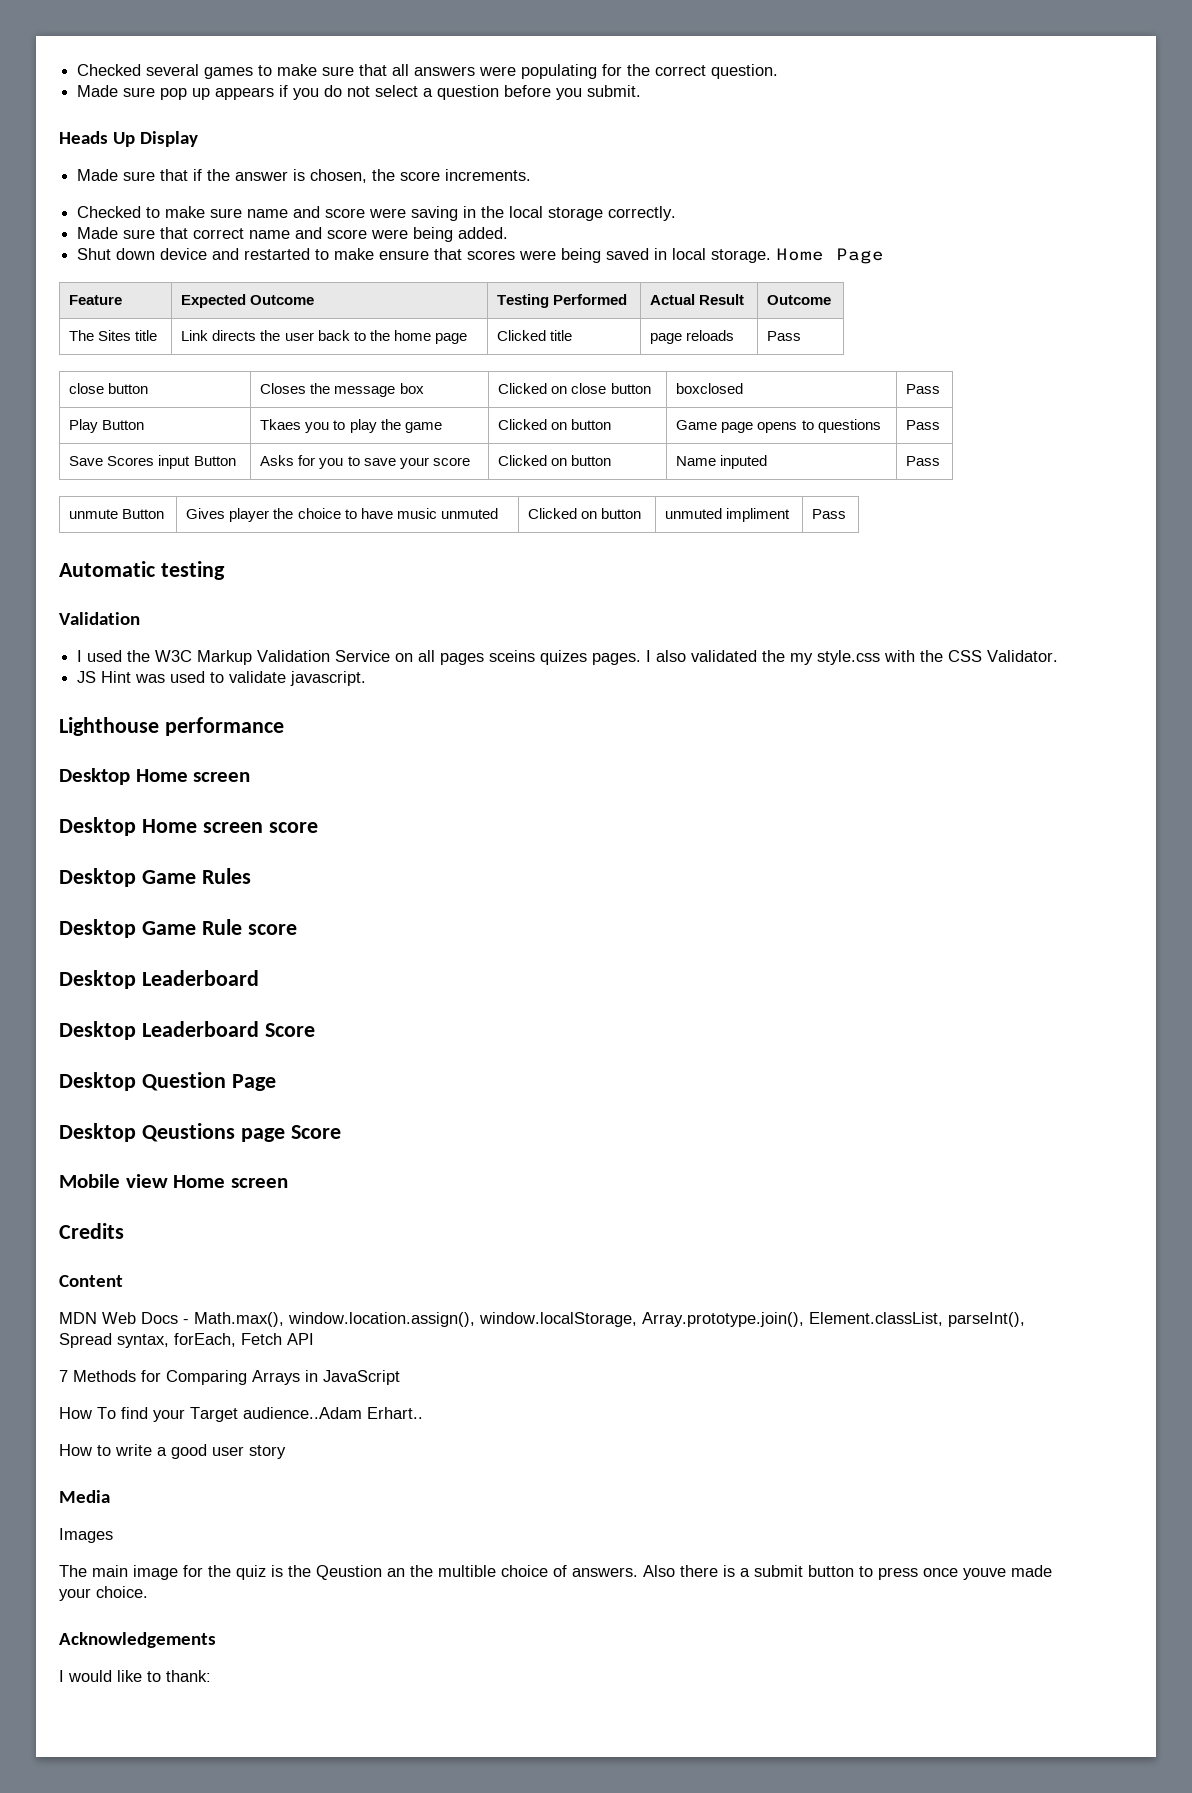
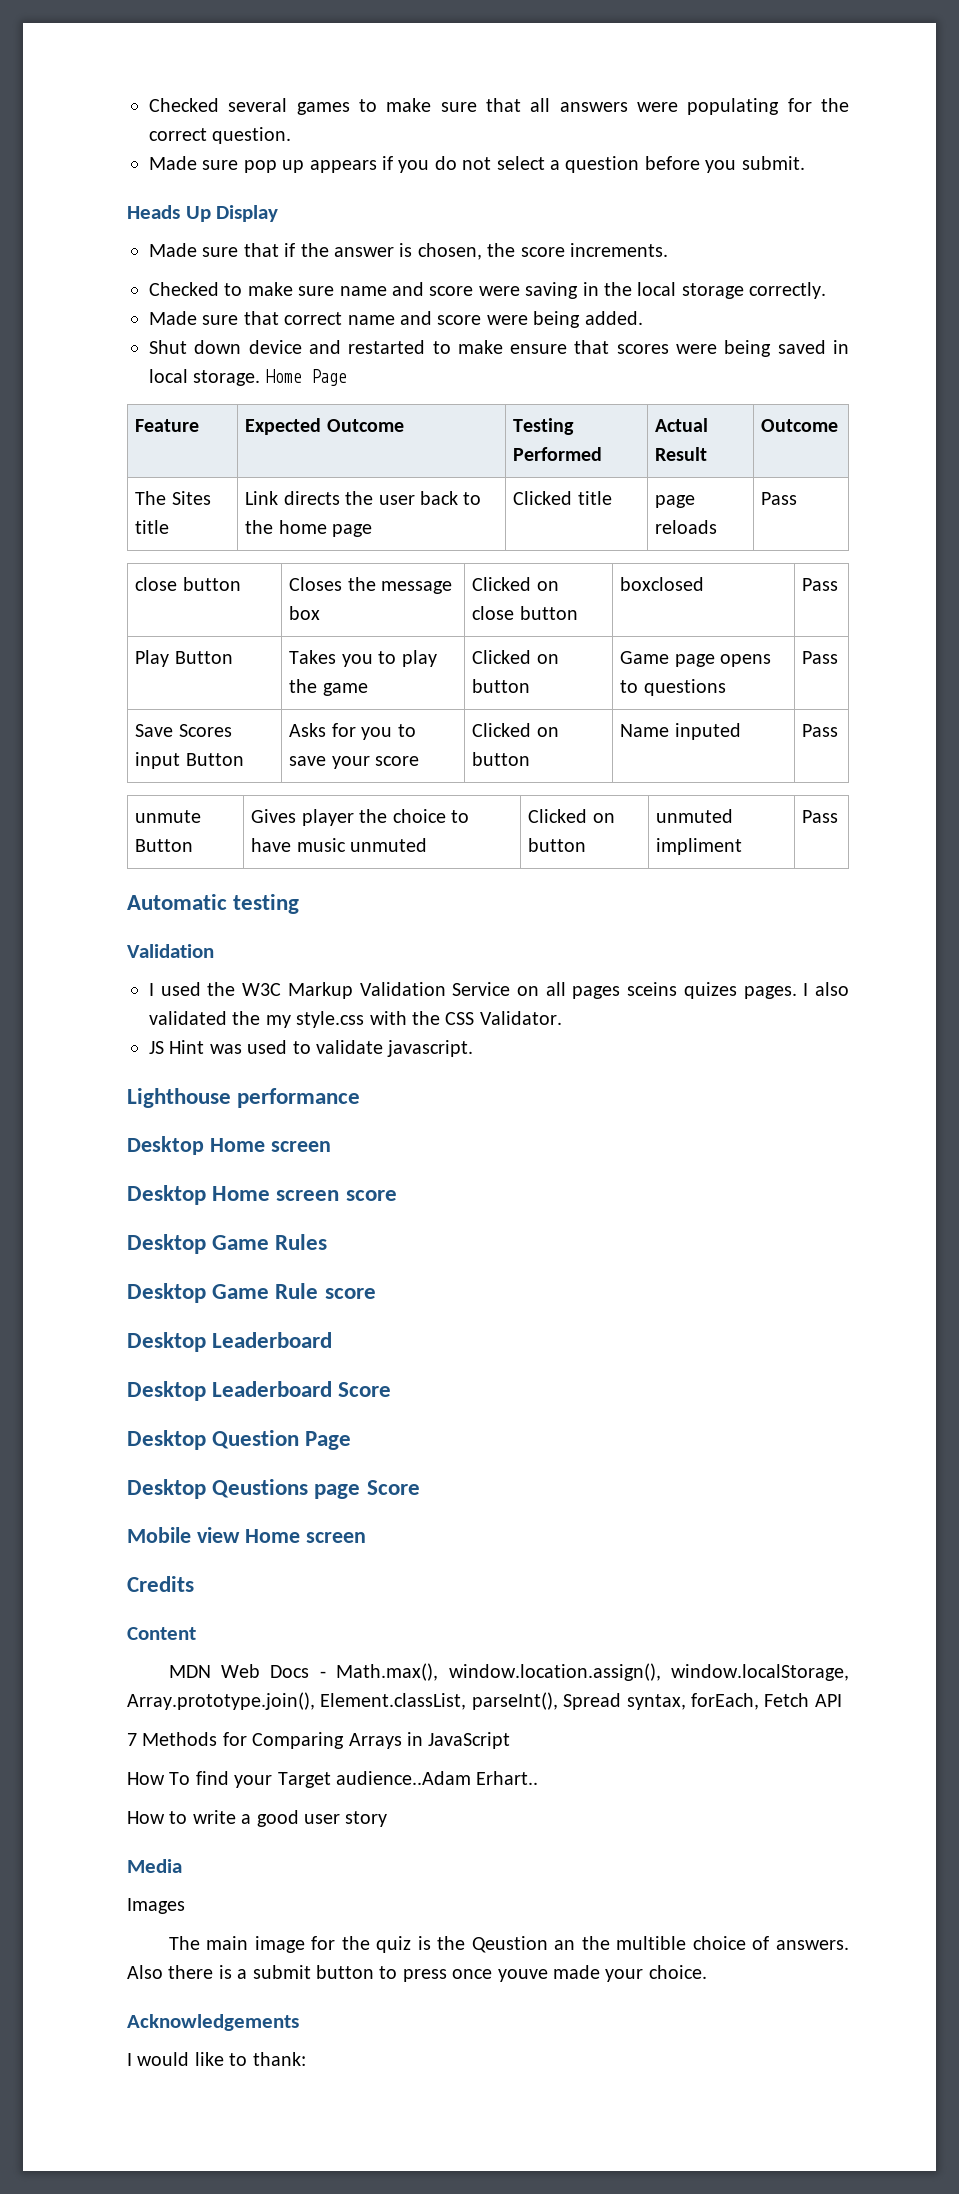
- Play Button | Tkaes you to play the game | Clicked on button | Game page opens to questions | Pass
+ Play Button | Takes you to play the game | Clicked on button | Game page opens to questions | Pass

